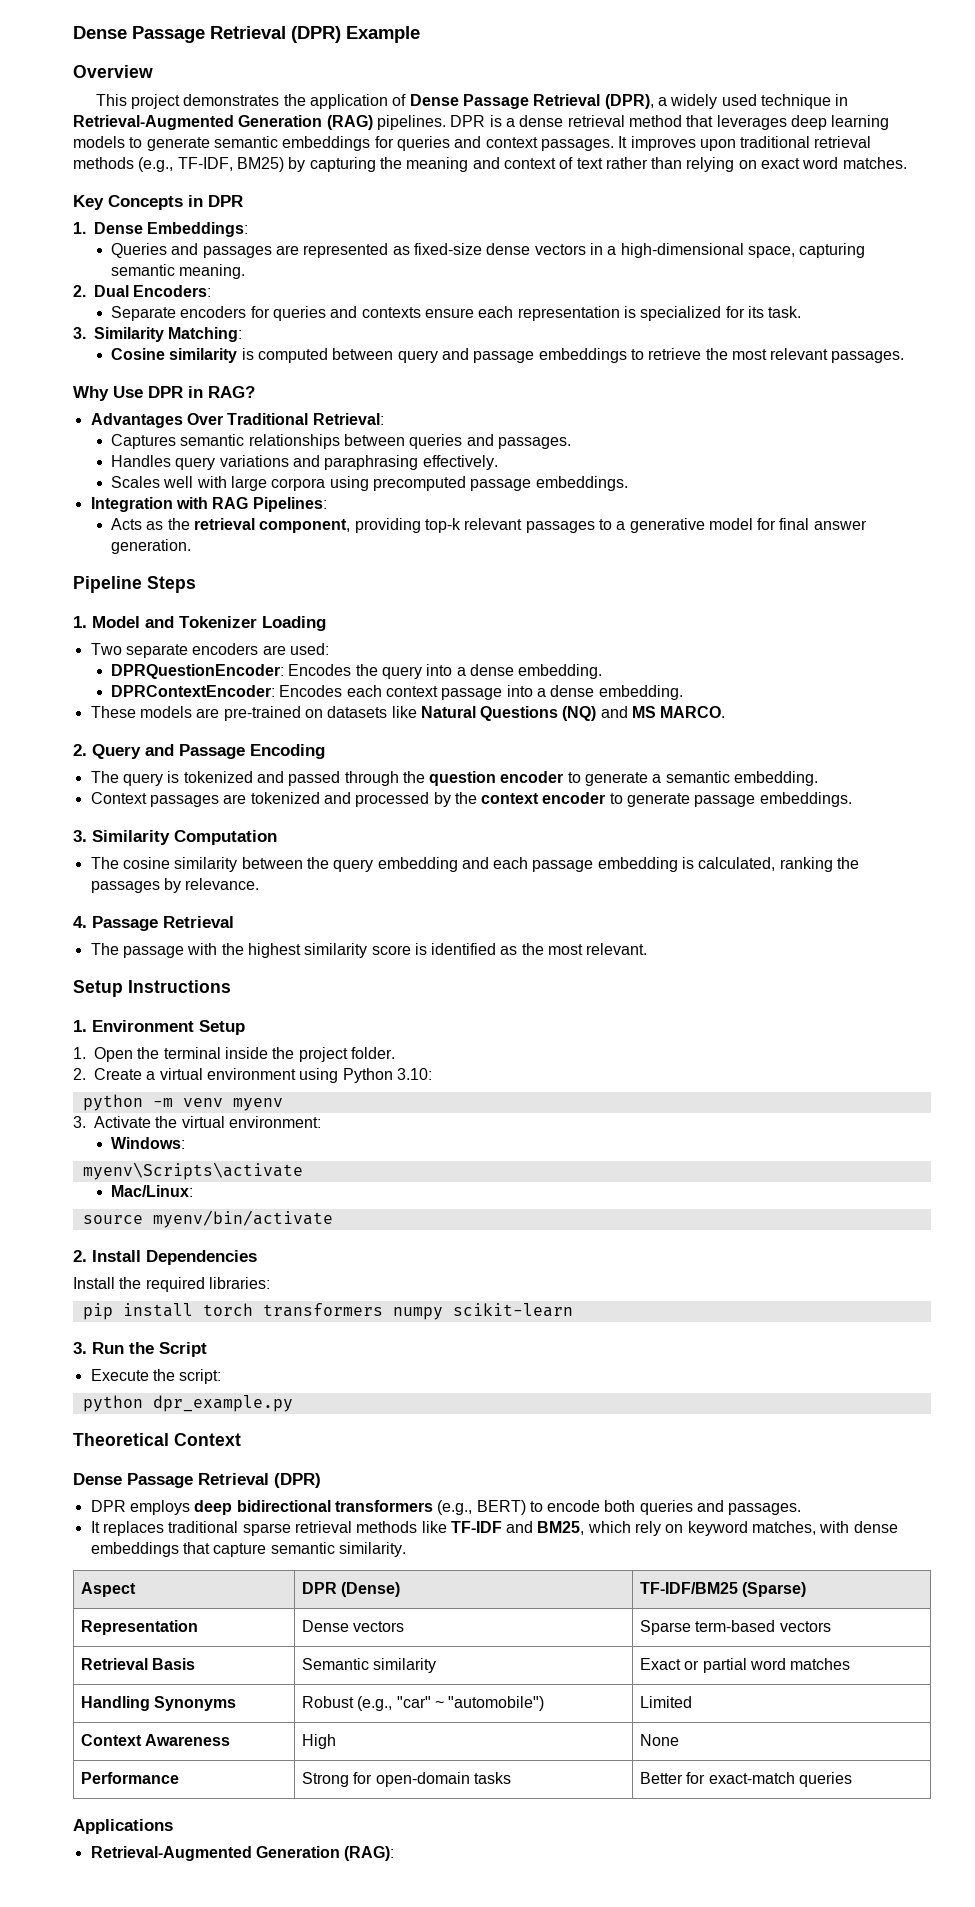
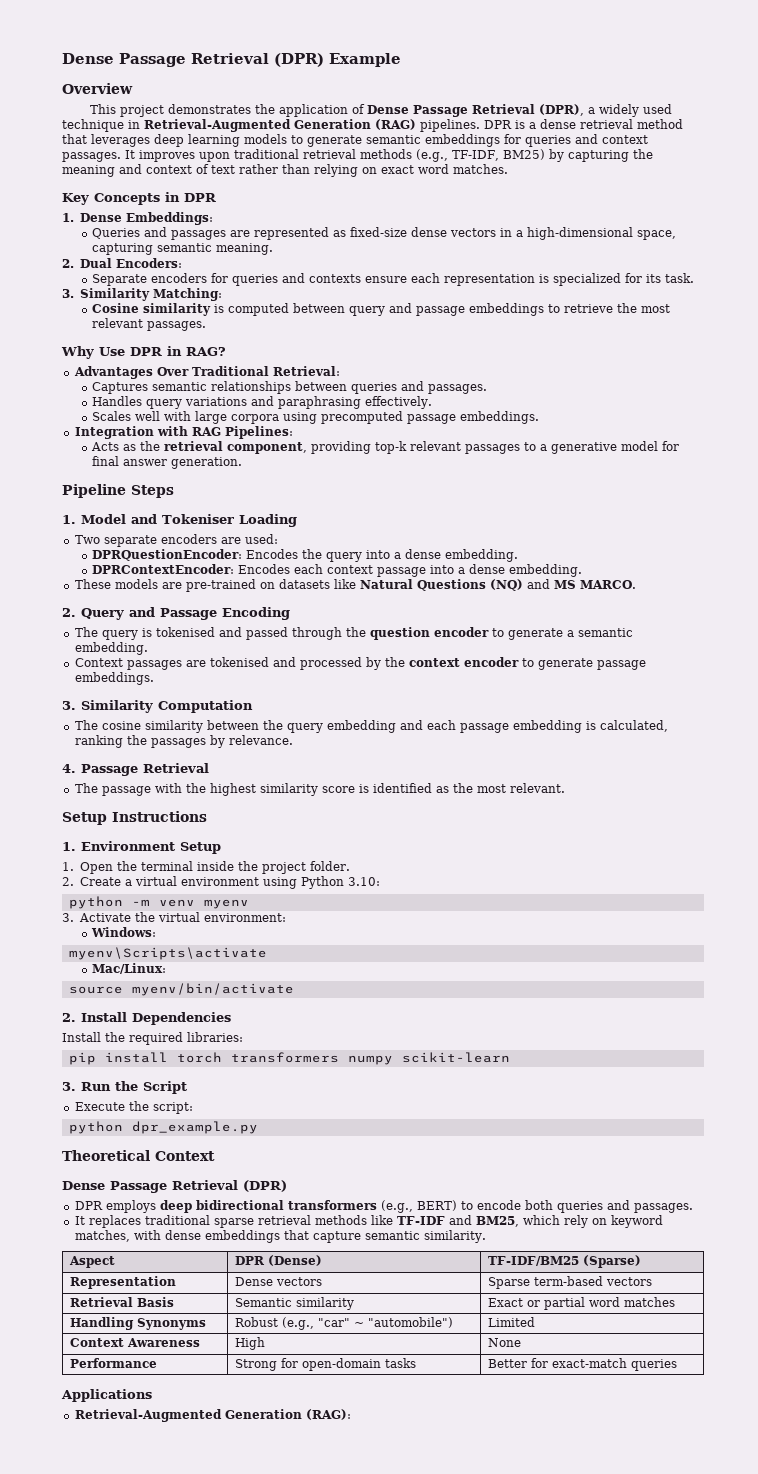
- 1. Model and Tokenizer Loading
+ 1. Model and Tokeniser Loading
- The query is tokenized and passed through the question encoder to generate a semantic embedding.
+ The query is tokenised and passed through the question encoder to generate a semantic embedding.
- Context passages are tokenized and processed by the context encoder to generate passage embeddings.
+ Context passages are tokenised and processed by the context encoder to generate passage embeddings.

